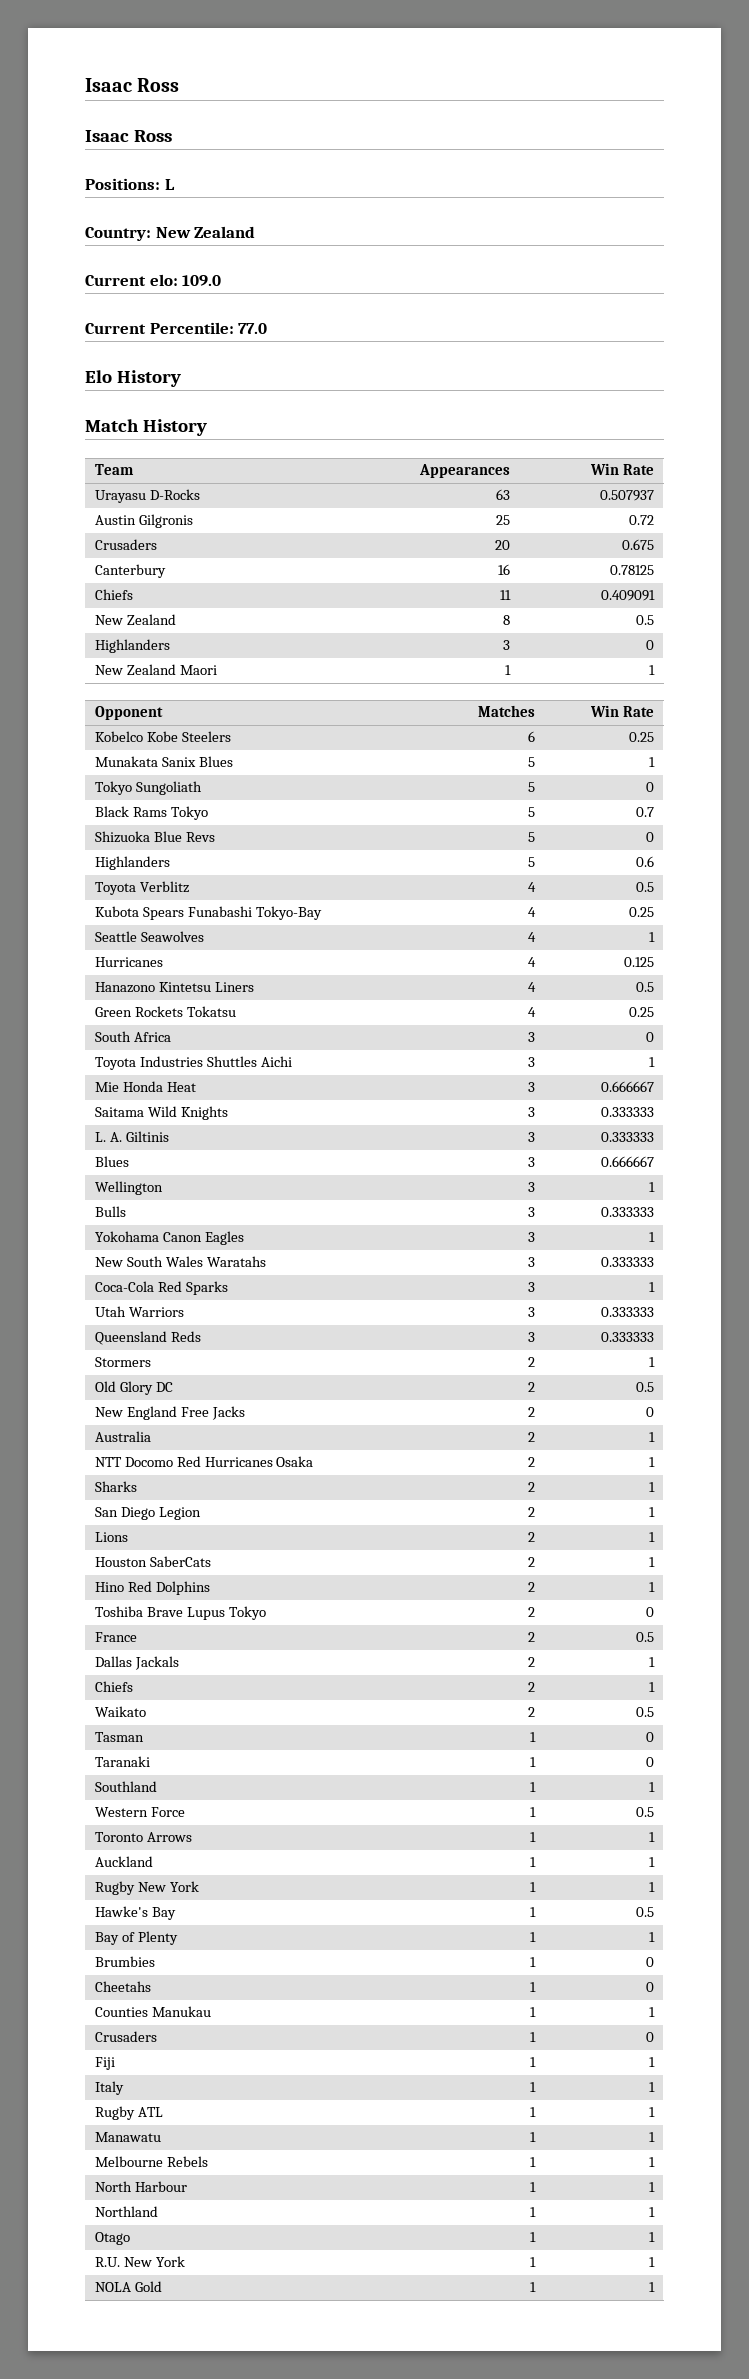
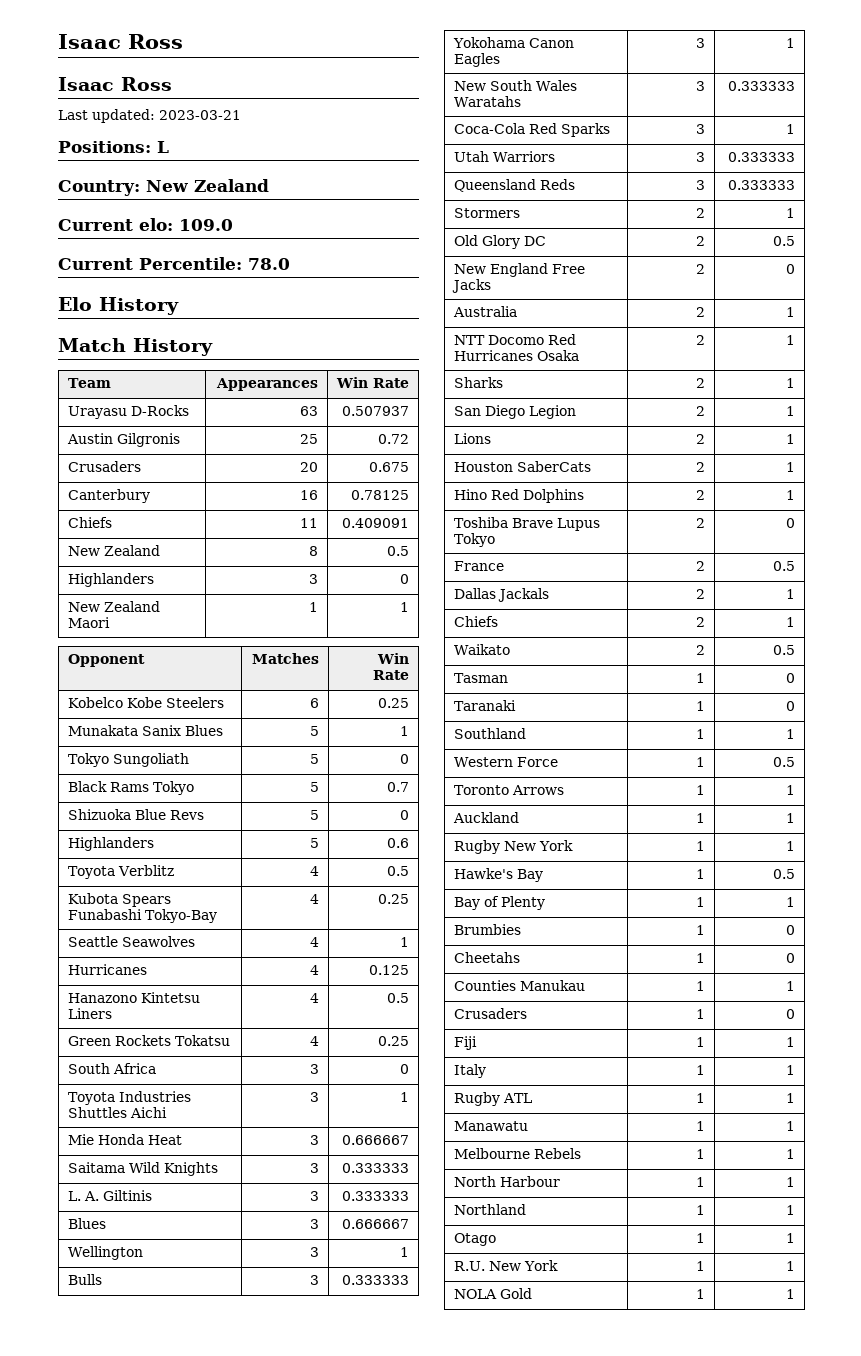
+ Last updated: 2023-03-21
- Current Percentile: 77.0
+ Current Percentile: 78.0

